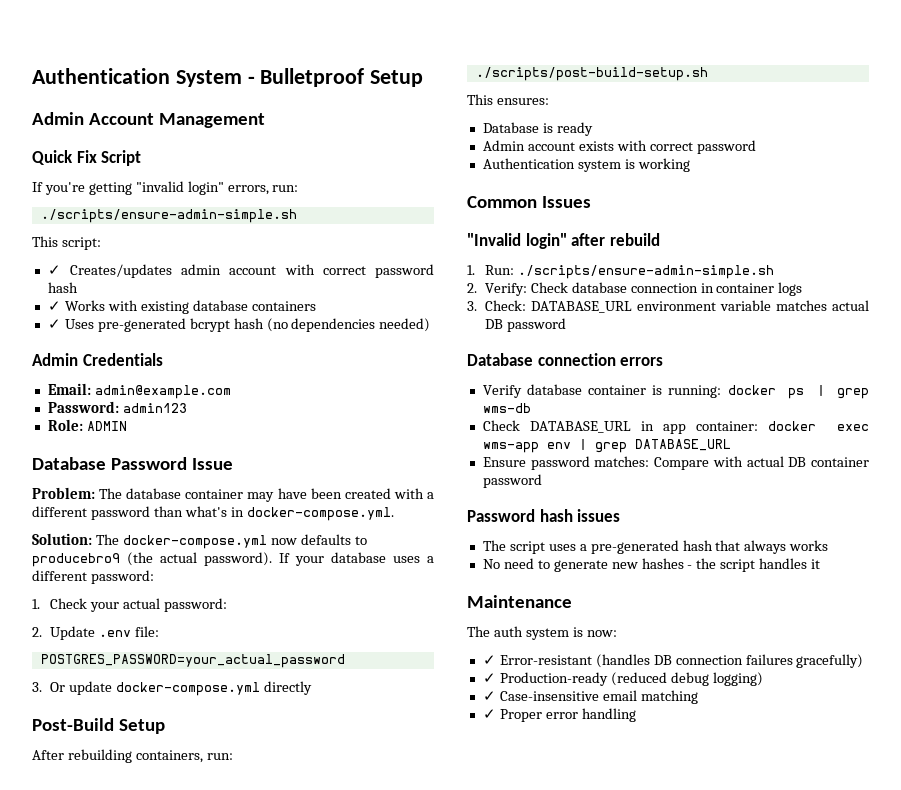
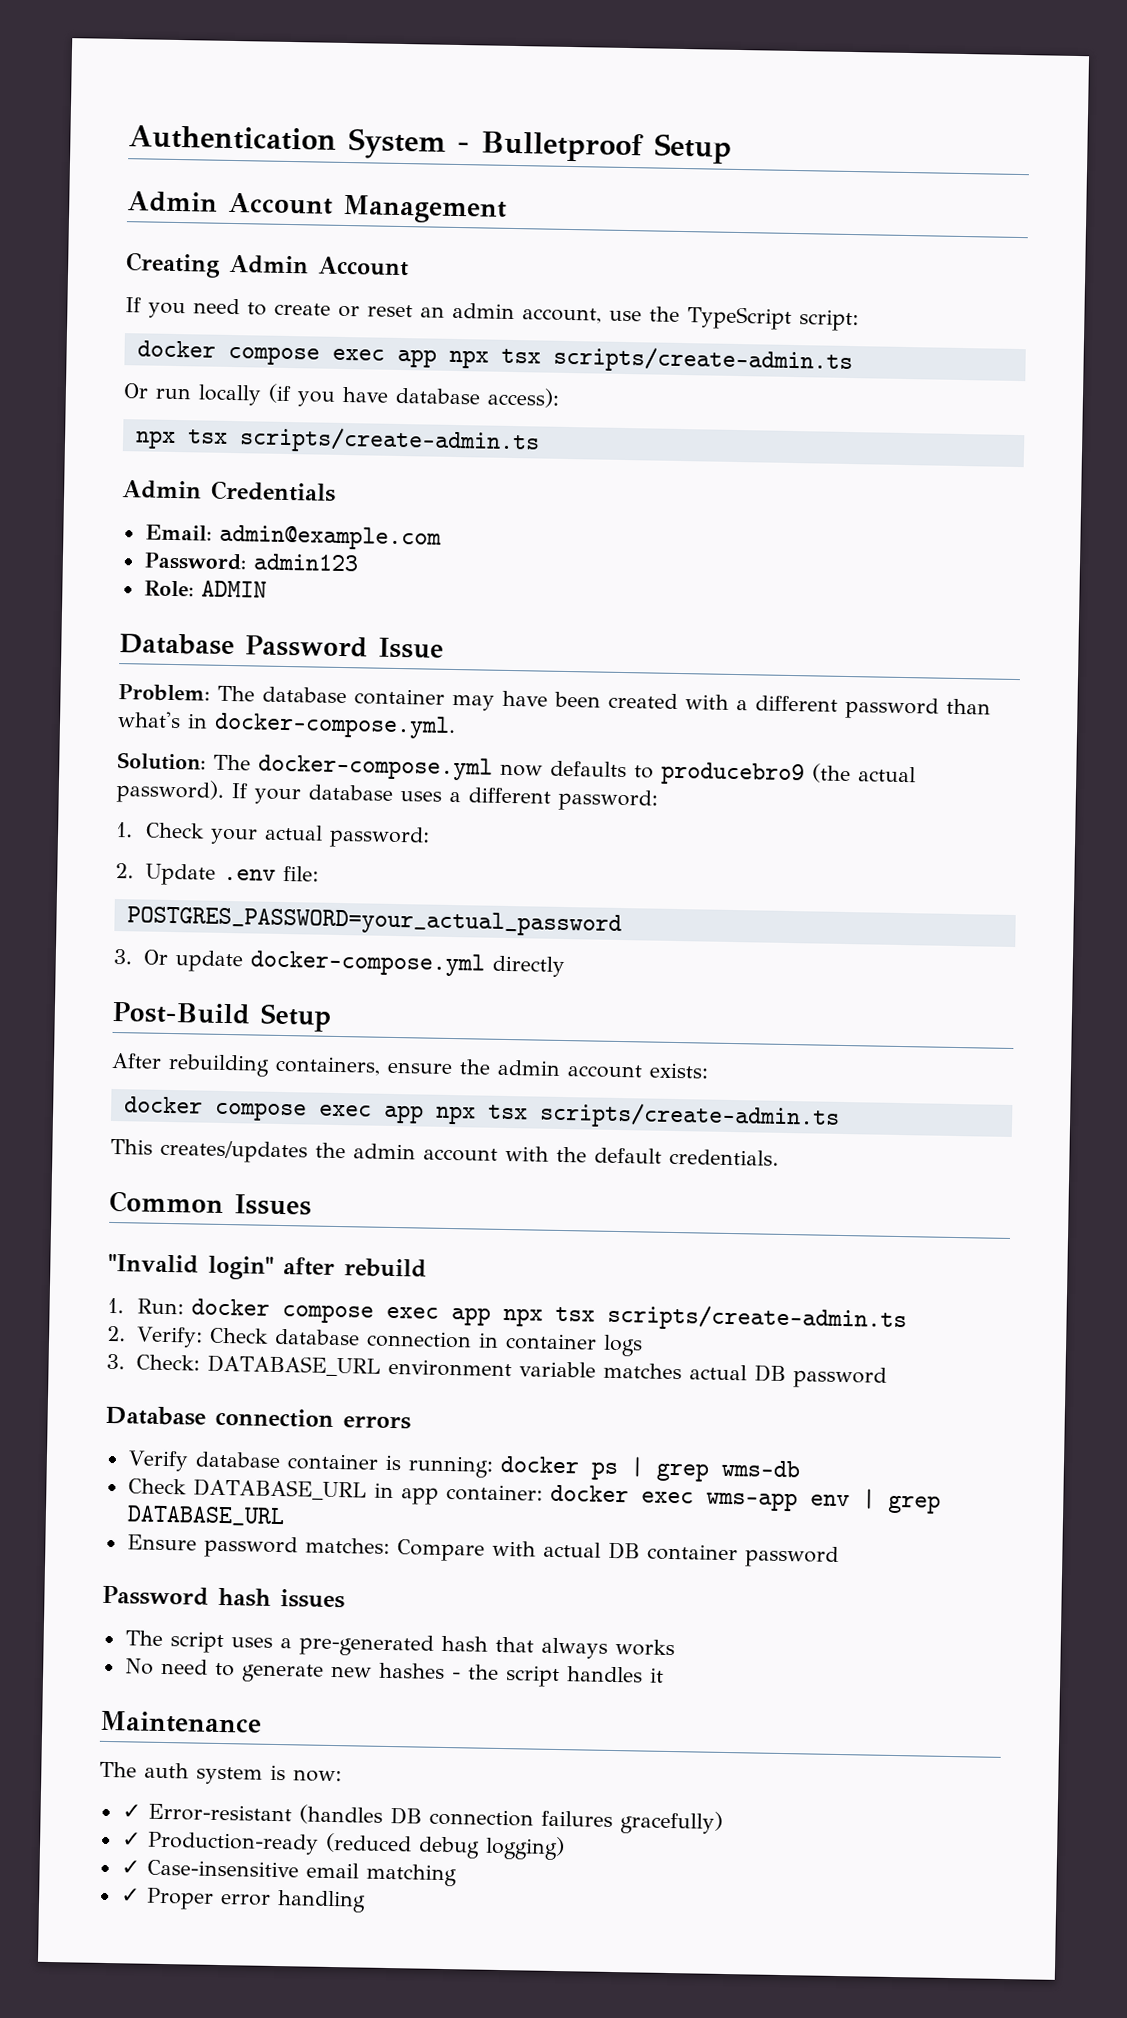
- Quick Fix Script
- If you're getting "invalid login" errors, run:
- ./scripts/ensure-admin-simple.sh
- This script:
- ✓ Creates/updates admin account with correct password hash
- ✓ Works with existing database containers
- ✓ Uses pre-generated bcrypt hash (no dependencies needed)
+ Creating Admin Account
+ If you need to create or reset an admin account, use the TypeScript script:
+ docker compose exec app npx tsx scripts/create-admin.ts
+ Or run locally (if you have database access):
+ npx tsx scripts/create-admin.ts
- After rebuilding containers, run:
- ./scripts/post-build-setup.sh
- This ensures:
- Database is ready
- Admin account exists with correct password
- Authentication system is working
+ After rebuilding containers, ensure the admin account exists:
+ docker compose exec app npx tsx scripts/create-admin.ts
+ This creates/updates the admin account with the default credentials.
- 1. Run: ./scripts/ensure-admin-simple.sh
+ 1. Run: docker compose exec app npx tsx scripts/create-admin.ts

